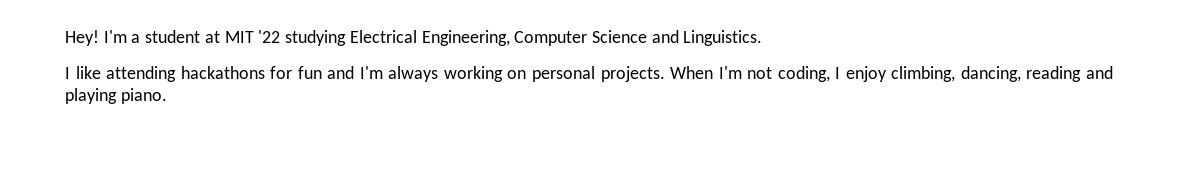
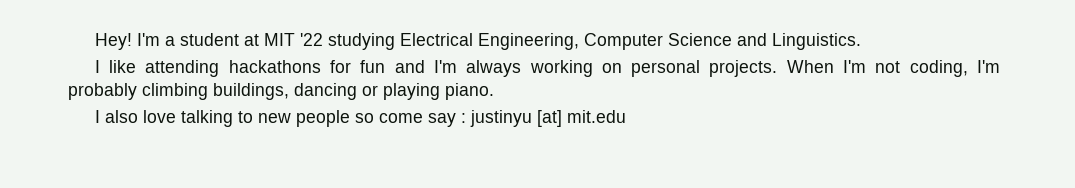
- When I'm not coding, I enjoy climbing, dancing, reading and playing piano.
+ When I'm not coding, I'm probably climbing buildings, dancing or playing piano.
+ I also love talking to new people so come say : justinyu [at] mit.edu

